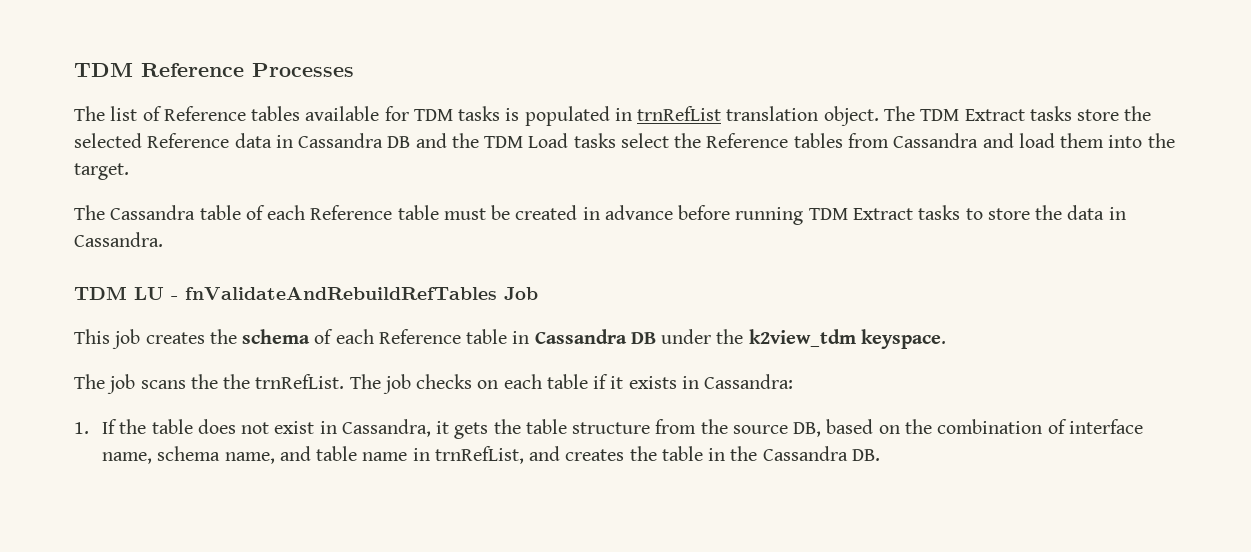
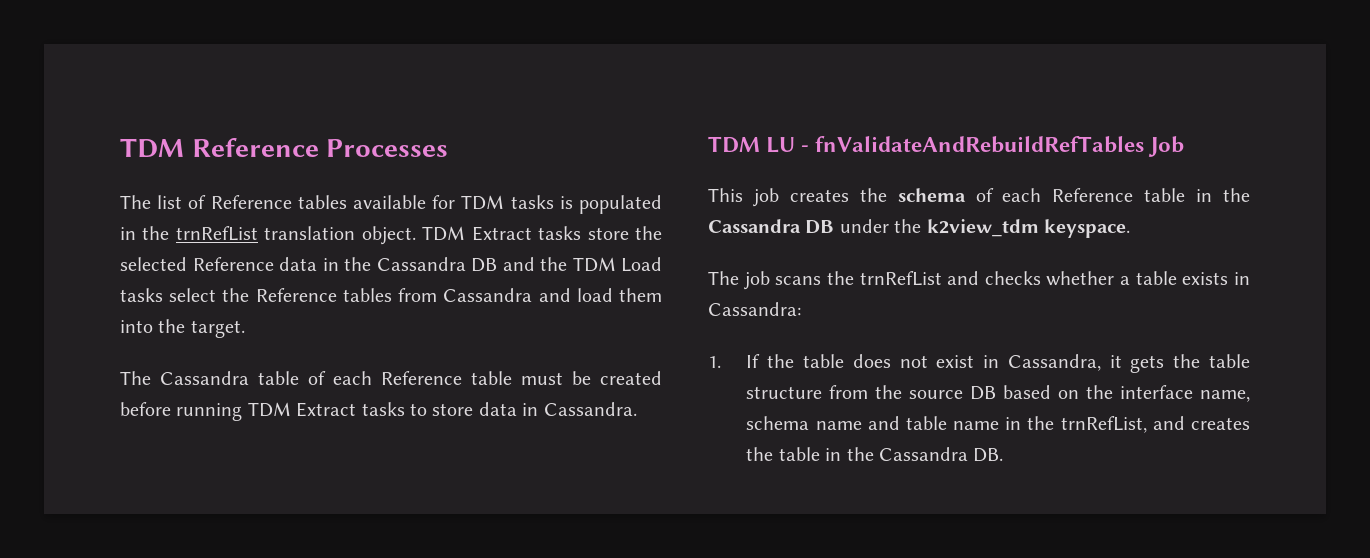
- The list of Reference tables available for TDM tasks is populated in trnRefList translation object.
+ The list of Reference tables available for TDM tasks is populated in the trnRefList translation object.
- The TDM Extract tasks store the selected Reference data in Cassandra DB and the TDM Load tasks select the Reference tables from Cassandra and load them into the target.
+ TDM Extract tasks store the selected Reference data in the Cassandra DB and the TDM Load tasks select the Reference tables from Cassandra and load them into the target.
- The Cassandra table of each Reference table must be created in advance before running TDM Extract tasks to store the data in Cassandra.
+ The Cassandra table of each Reference table must be created before running TDM Extract tasks to store data in Cassandra.
- This job creates the schema of each Reference table in Cassandra DB under the k2view_tdm keyspace.
+ This job creates the schema of each Reference table in the Cassandra DB under the k2view_tdm keyspace.
- The job scans the the trnRefList. The job checks on each table if it exists in Cassandra:
+ The job scans the trnRefList and checks whether a table exists in Cassandra:
- 1. If the table does not exist in Cassandra, it gets the table structure from the source DB, based on the combination of interface name, schema name, and table name in trnRefList, and creates the table in the Cassandra DB.
+ 1. If the table does not exist in Cassandra, it gets the table structure from the source DB based on the interface name, schema name and table name in the trnRefList, and creates the table in the Cassandra DB.

